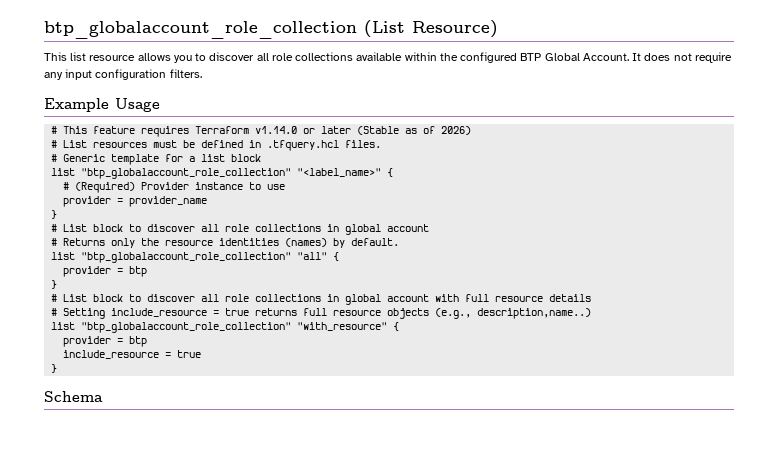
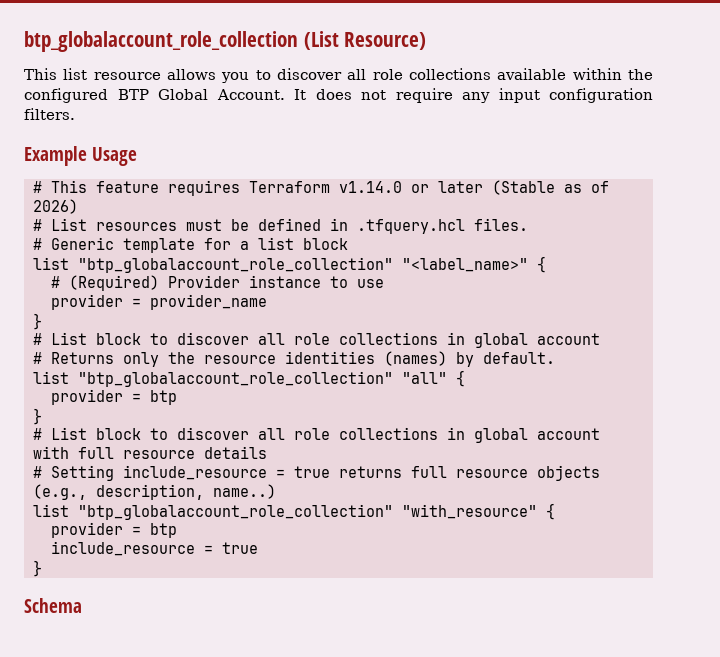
- # Setting include_resource = true returns full resource objects (e.g., description,name..)
+ # Setting include_resource = true returns full resource objects (e.g., description, name..)

